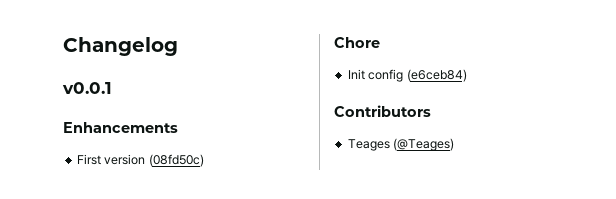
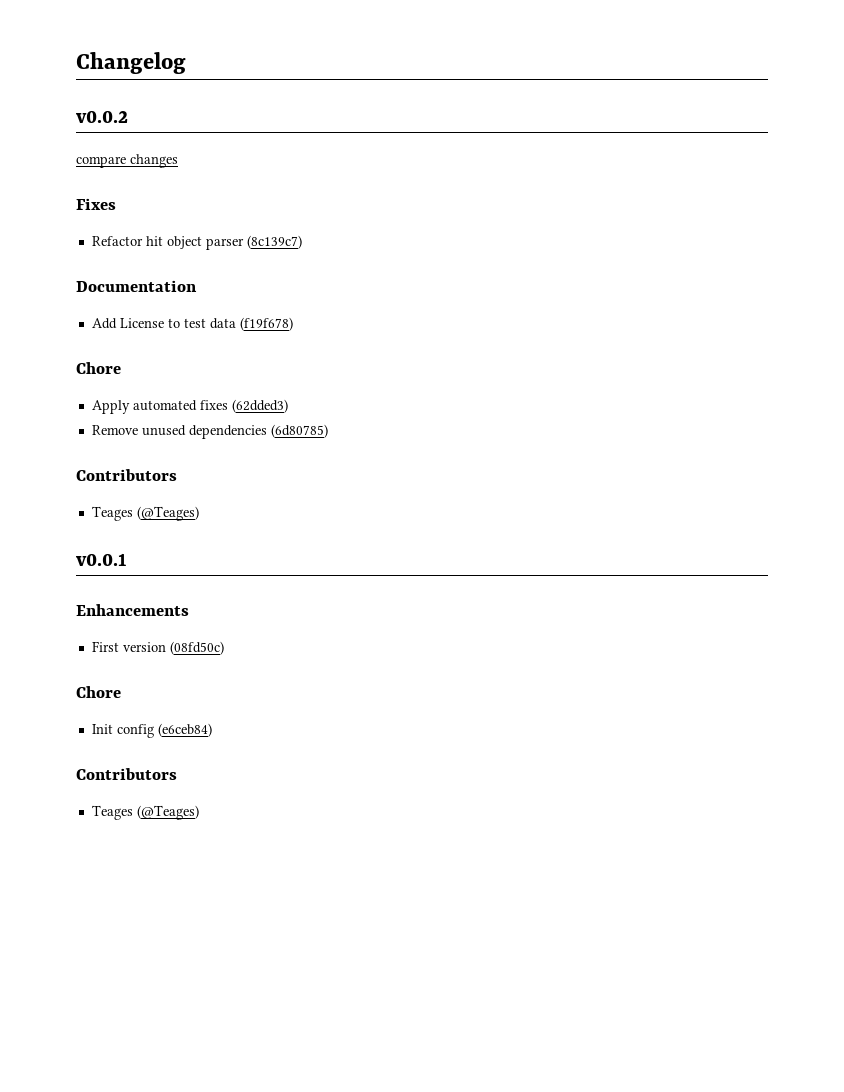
+ v0.0.2
+ compare changes
+ Fixes
+ Refactor hit object parser (8c139c7)
+ Documentation
+ Add License to test data (f19f678)
+ Chore
+ Apply automated fixes (62dded3)
+ Remove unused dependencies (6d80785)
+ Contributors
+ Teages (@Teages)

